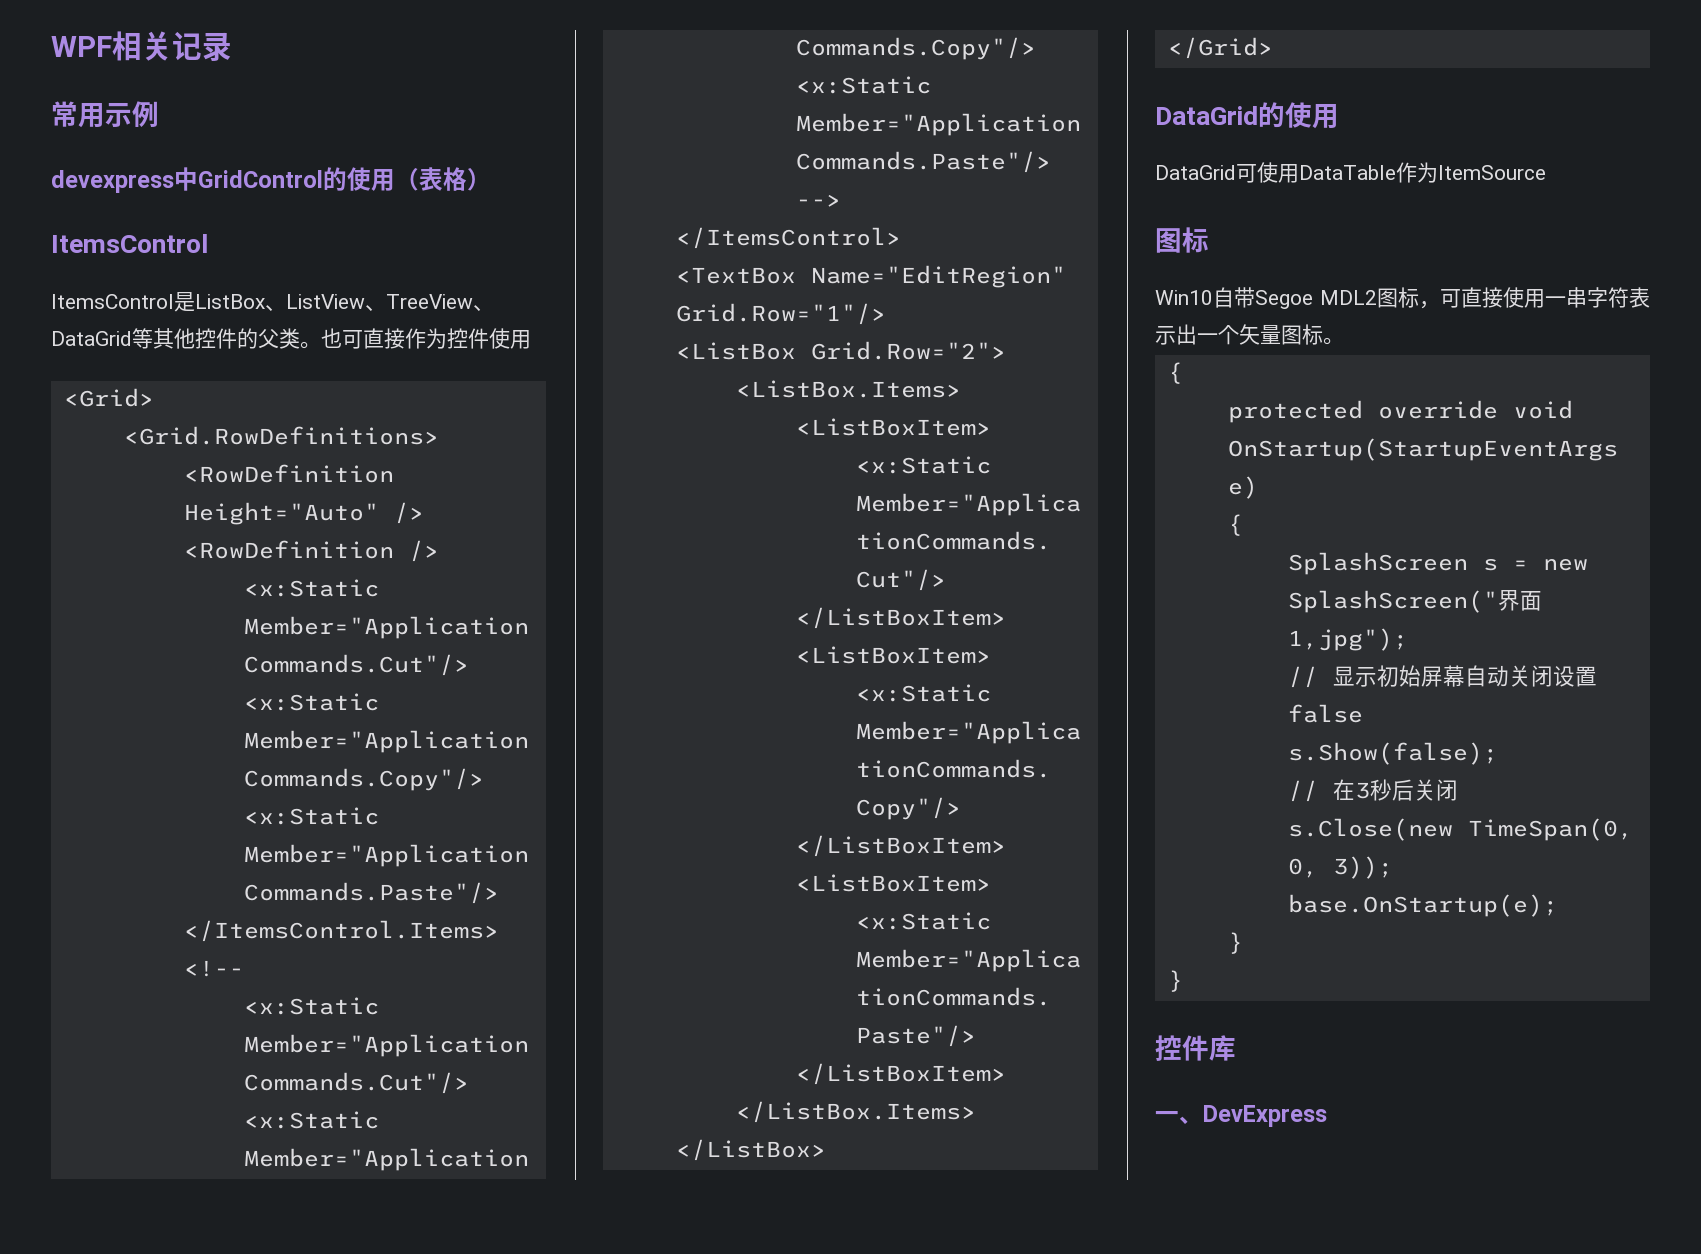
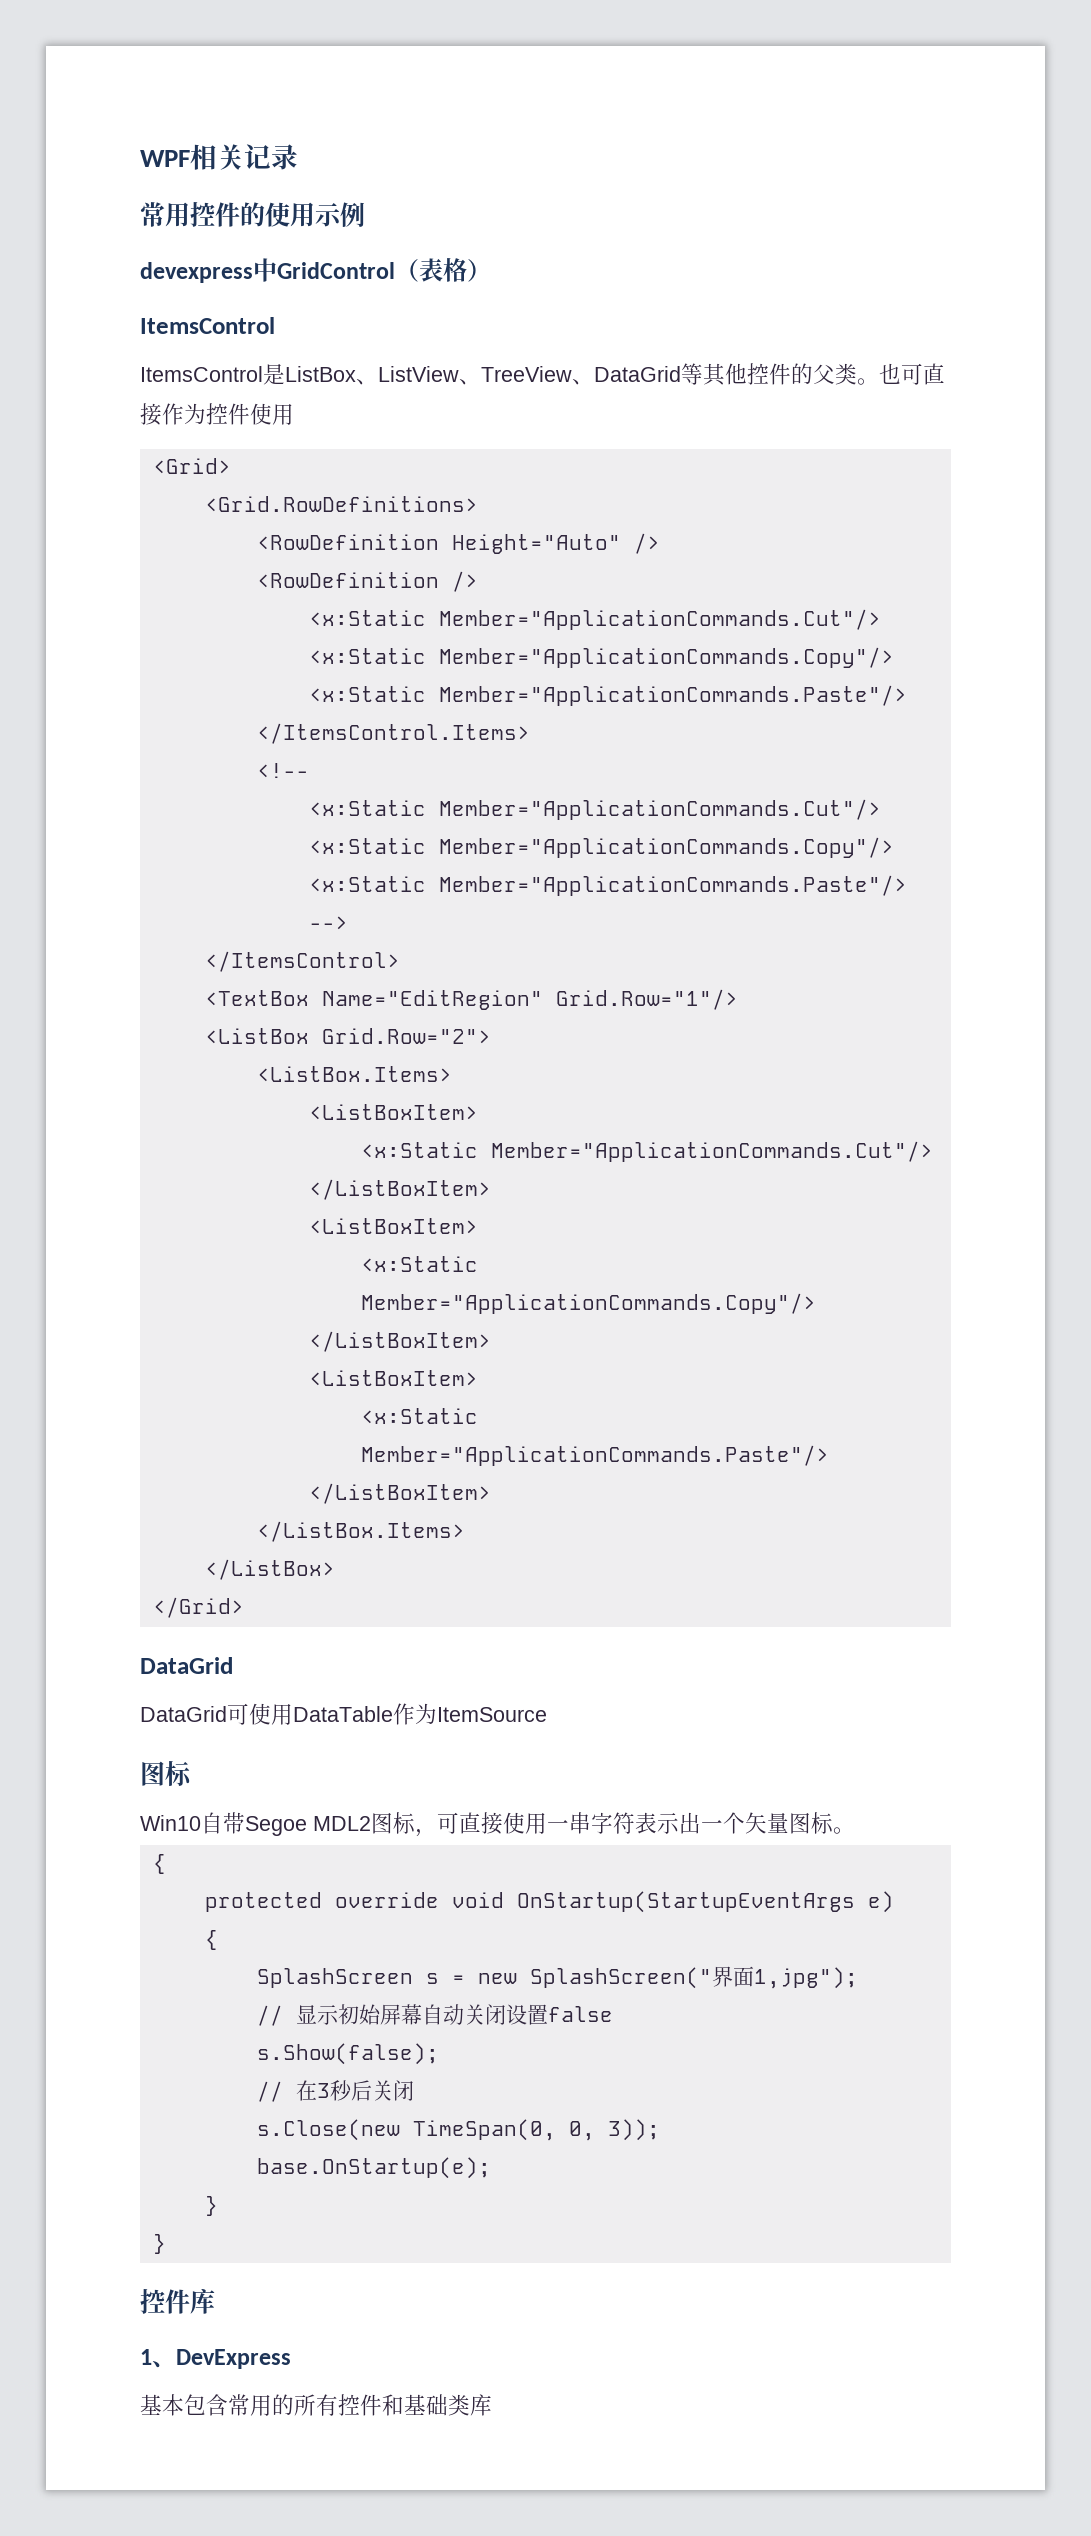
- 常用示例
+ 常用控件的使用示例
- devexpress中GridControl的使用（表格）
+ devexpress中GridControl（表格）
  </Grid>
- DataGrid的使用
+ DataGrid
- 一、DevExpress
+ 1、DevExpress
+ 基本包含常用的所有控件和基础类库

